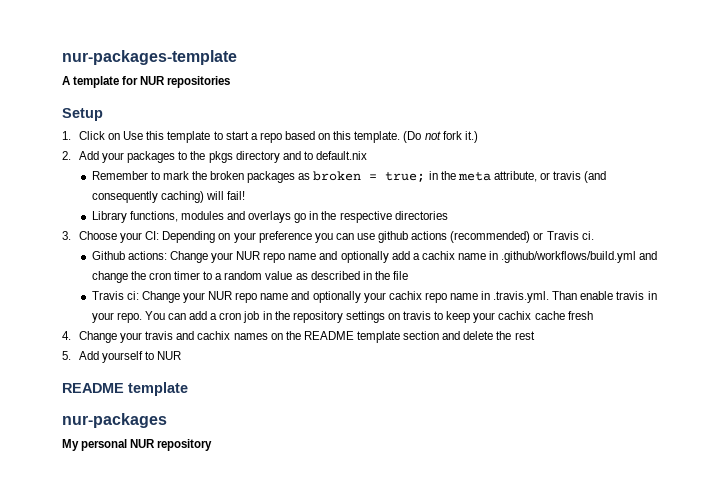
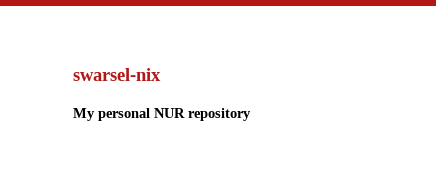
- nur-packages-template
- A template for NUR repositories
- Setup
- 1. Click on Use this template to start a repo based on this template. (Do not fork it.)
- 2. Add your packages to the pkgs directory and to default.nix
- Remember to mark the broken packages as broken = true; in the meta attribute, or travis (and consequently caching) will fail!
- Library functions, modules and overlays go in the respective directories
- 3. Choose your CI: Depending on your preference you can use github actions (recommended) or Travis ci.
- Github actions: Change your NUR repo name and optionally add a cachix name in .github/workflows/build.yml and change the cron timer to a random value as described in the file
- Travis ci: Change your NUR repo name and optionally your cachix repo name in .travis.yml. Than enable travis in your repo. You can add a cron job in the repository settings on travis to keep your cachix cache fresh
- 4. Change your travis and cachix names on the README template section and delete the rest
- 5. Add yourself to NUR
- README template
- nur-packages
+ swarsel-nix

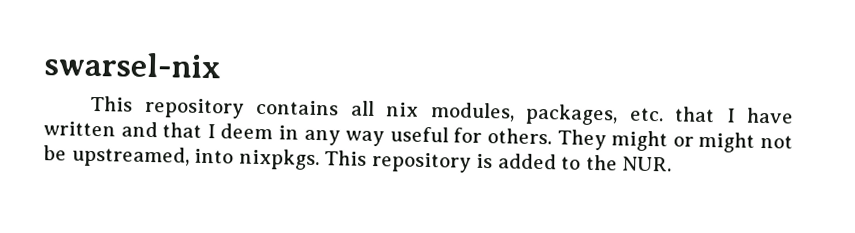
- My personal NUR repository
+ This repository contains all nix modules, packages, etc. that I have written and that I deem in any way useful for others. They might or might not be upstreamed, into nixpkgs. This repository is added to the NUR.

